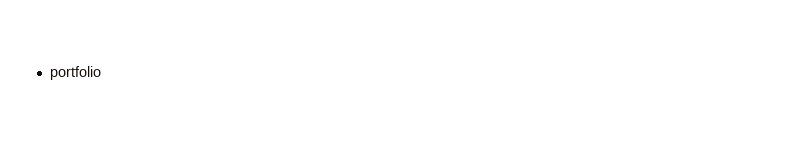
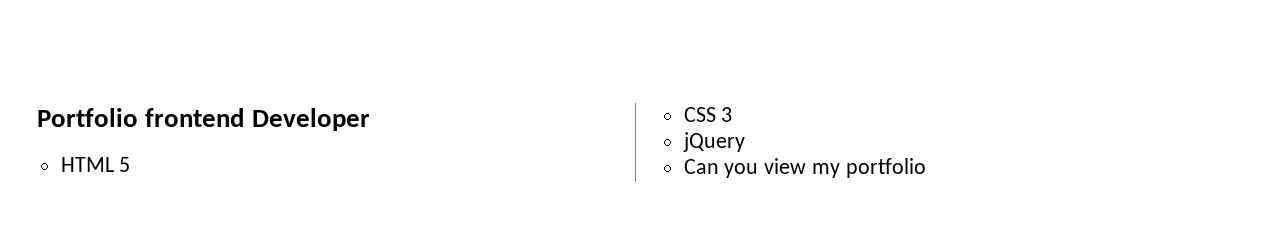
- portfolio
+ Portfolio frontend Developer
+ HTML 5
+ CSS 3
+ jQuery
+ Can you view my portfolio

